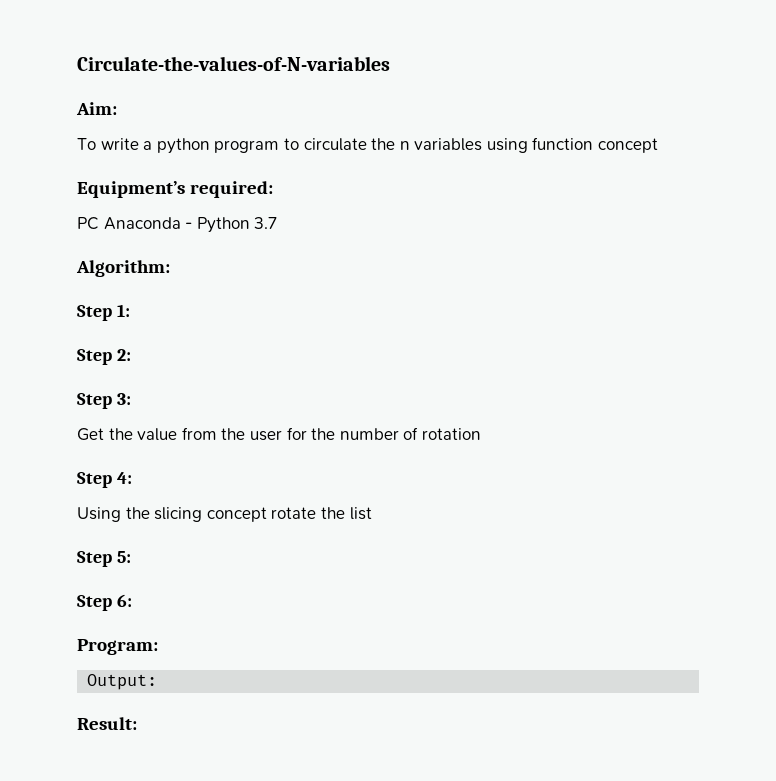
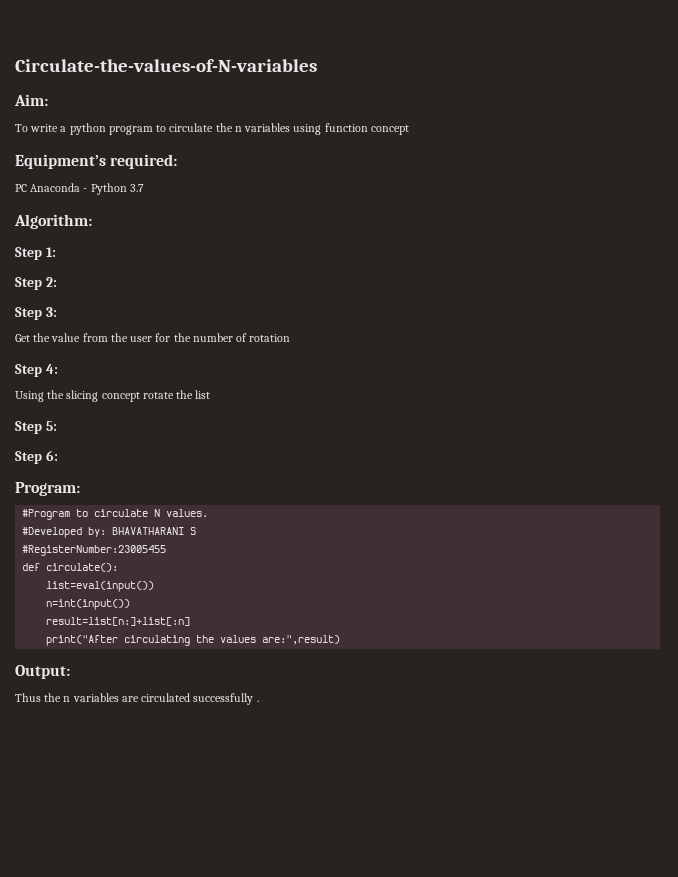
+ #Program to circulate N values.
+ #Developed by: BHAVATHARANI S
+ #RegisterNumber:23005455
+ def circulate():
+ list=eval(input())
+ n=int(input())
+ result=list[n:]+list[:n]
+ print("After circulating the values are:",result)
  Output:
- Result:
+ Thus the n variables are circulated successfully .

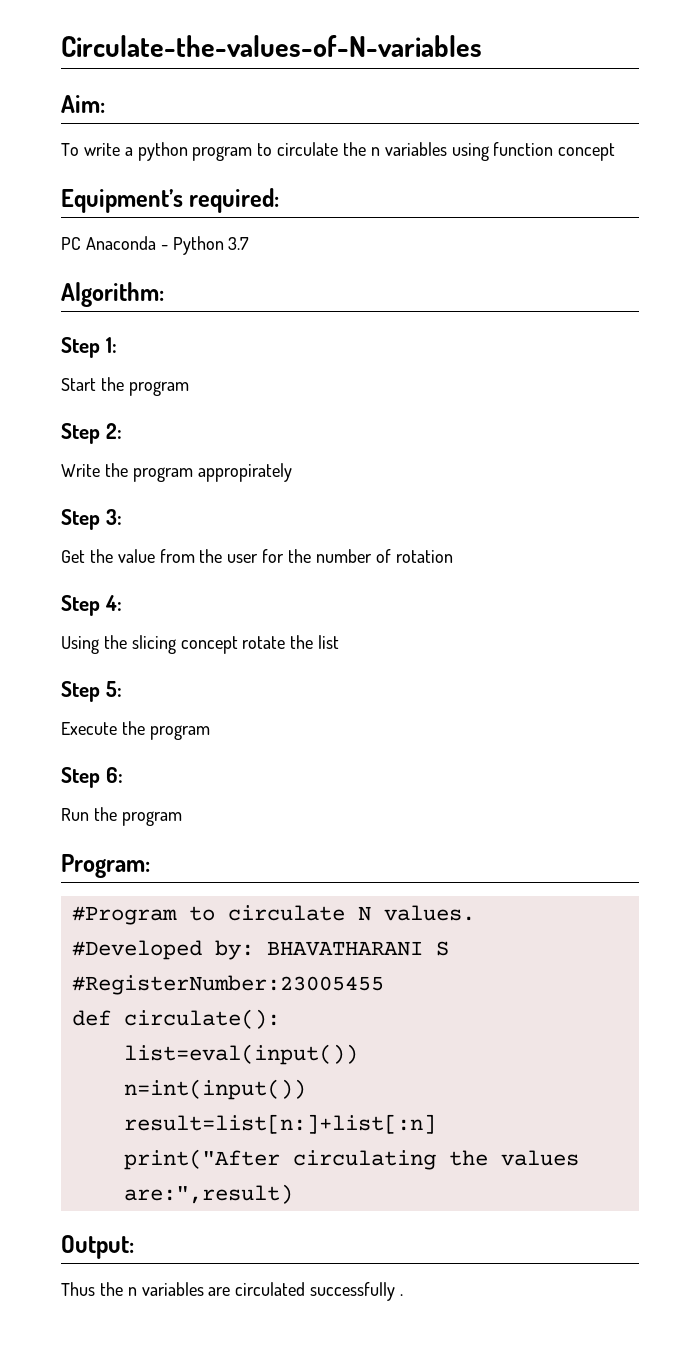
+ Start the program
+ Write the program appropirately
+ Execute the program
+ Run the program

